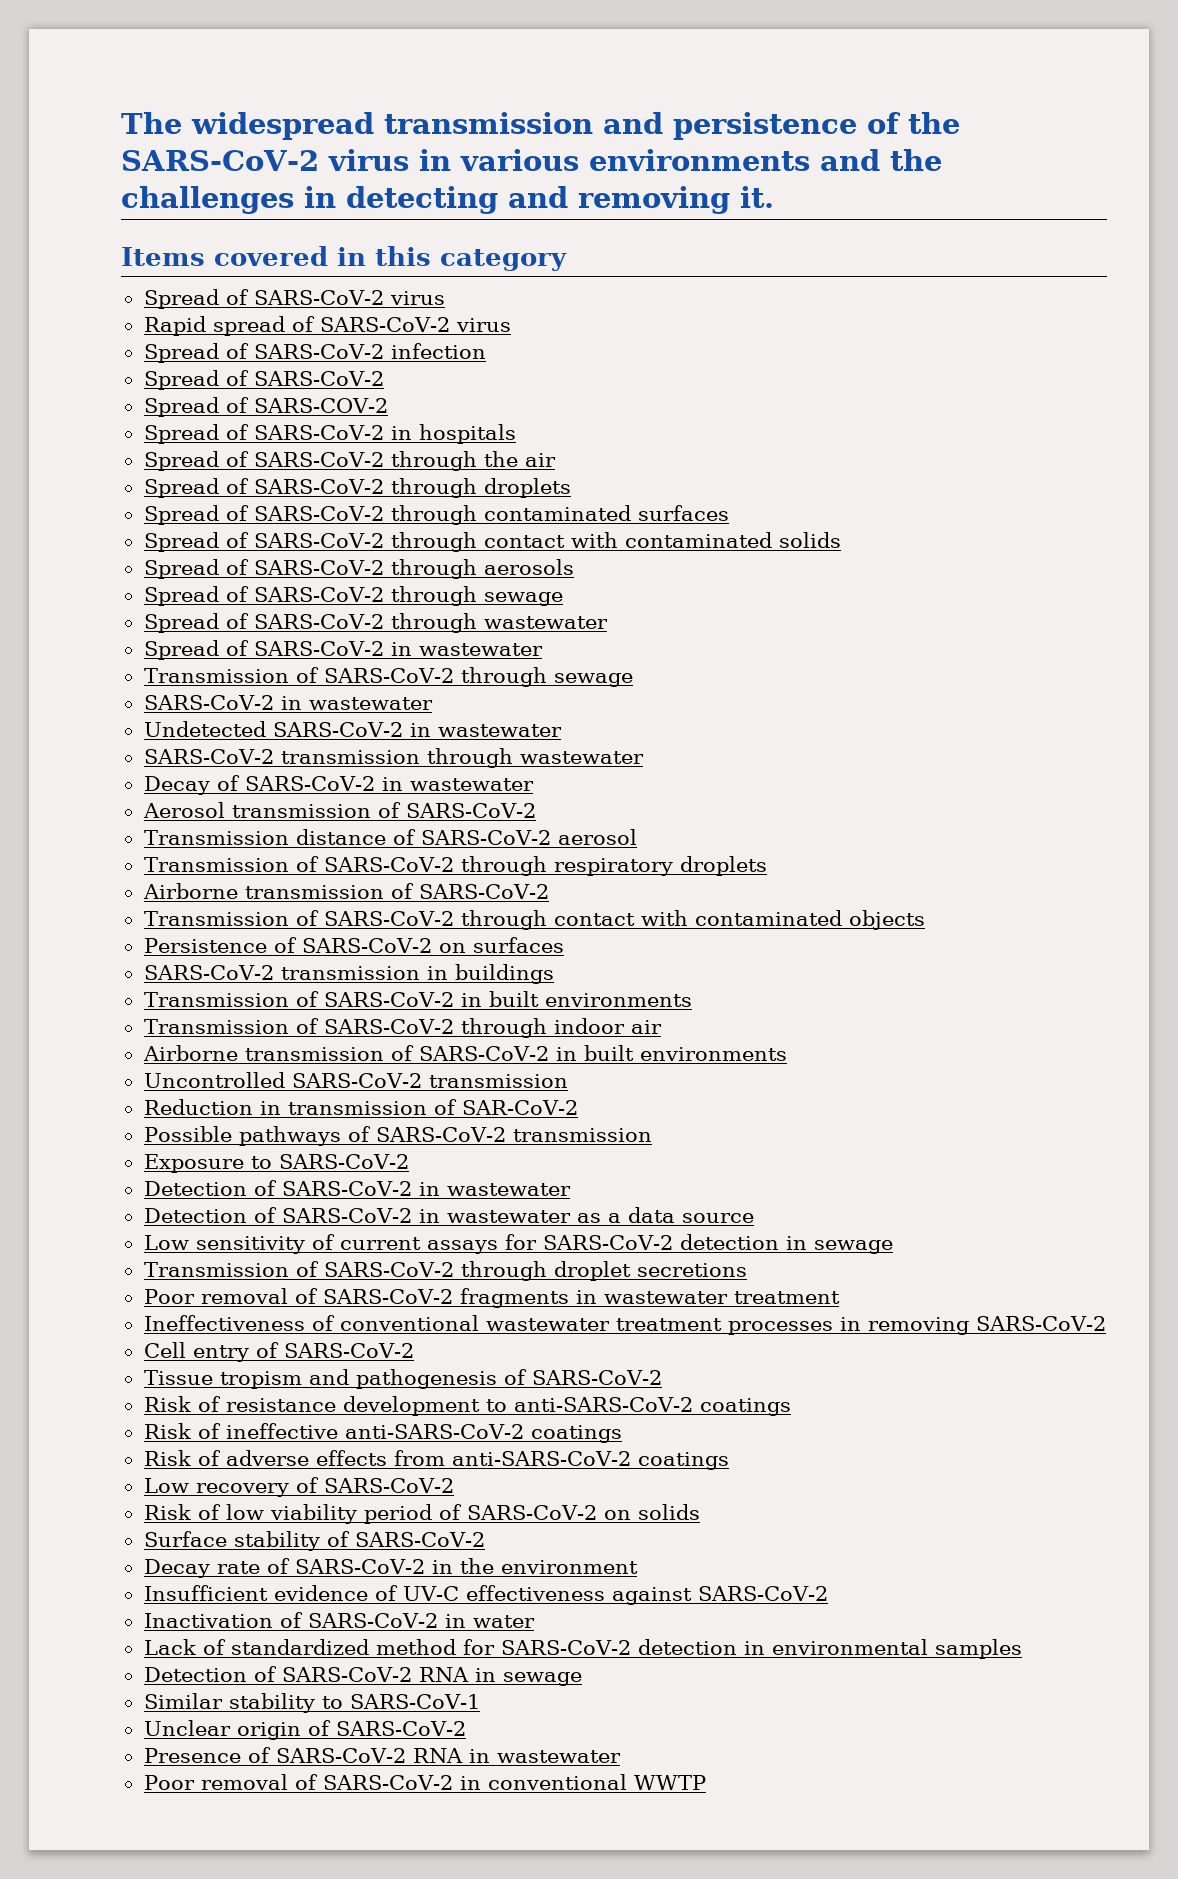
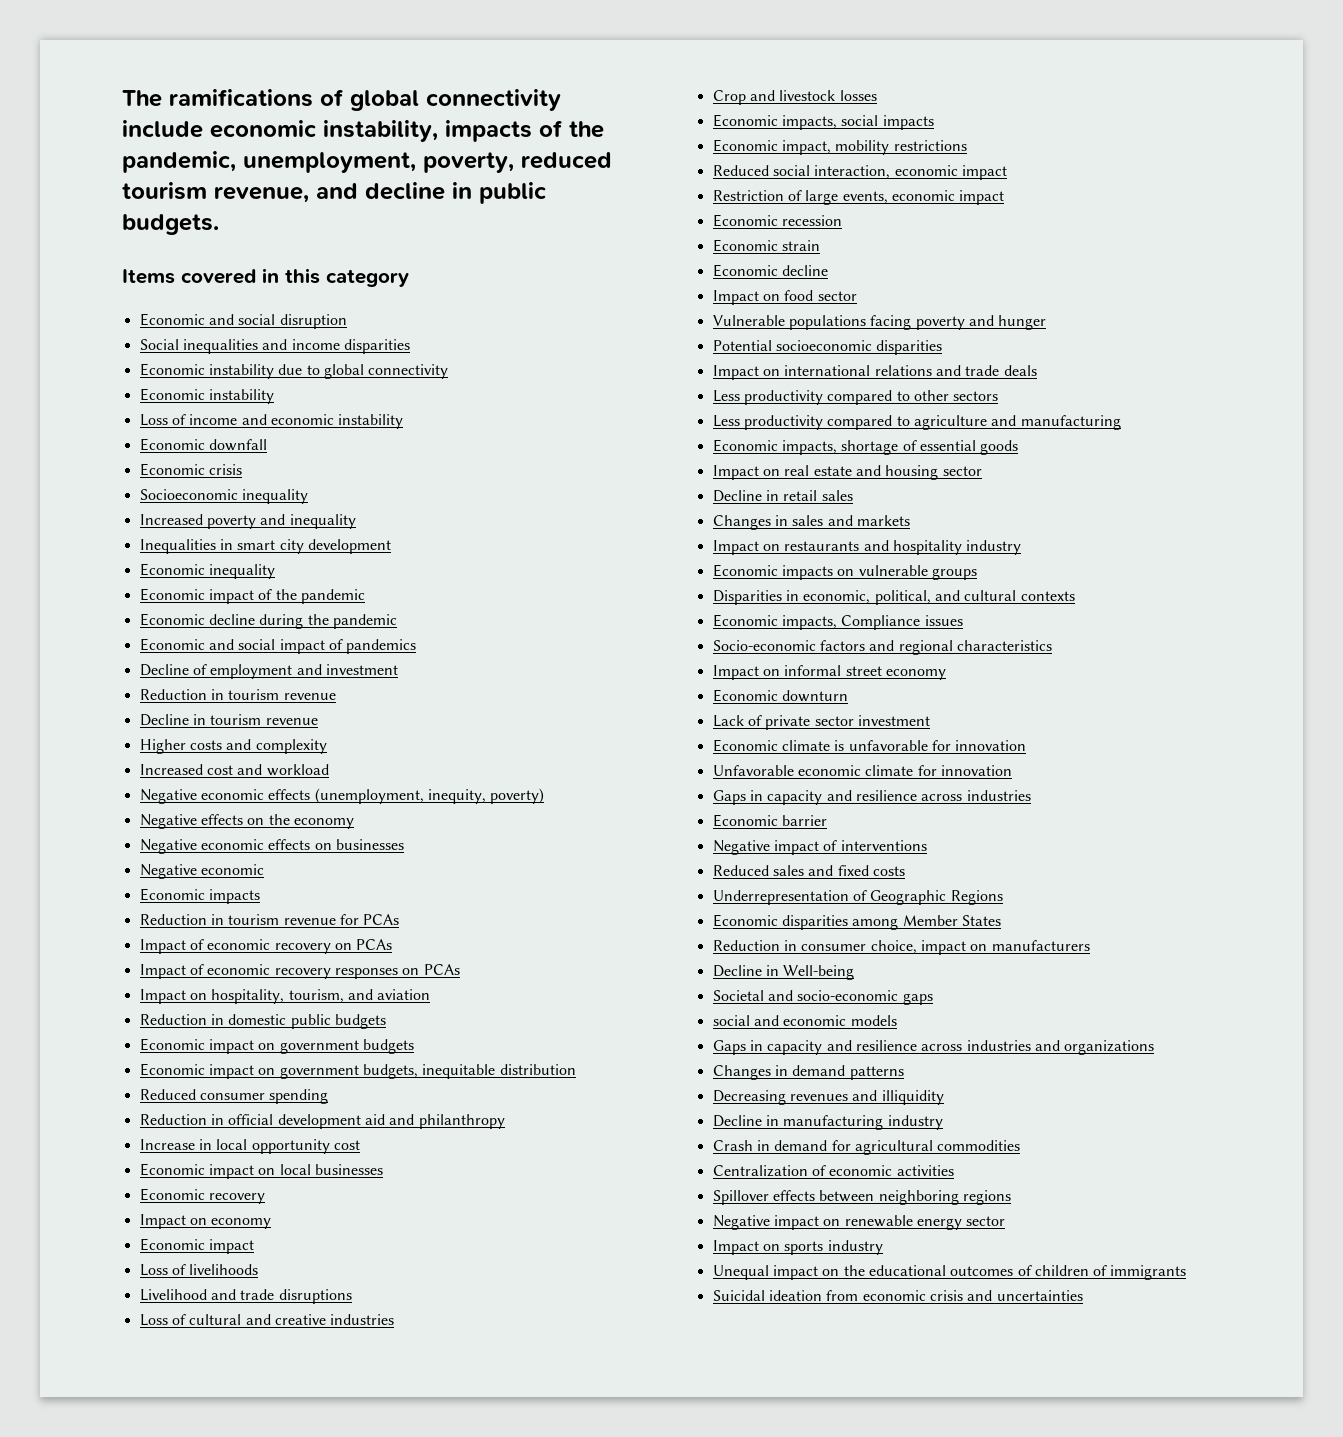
- The widespread transmission and persistence of the SARS-CoV-2 virus in various environments and the challenges in detecting and removing it.
+ The ramifications of global connectivity include economic instability, impacts of the pandemic, unemployment, poverty, reduced tourism revenue, and decline in public budgets.
- Spread of SARS-CoV-2 virus
- Rapid spread of SARS-CoV-2 virus
- Spread of SARS-CoV-2 infection
- Spread of SARS-CoV-2
- Spread of SARS-COV-2
- Spread of SARS-CoV-2 in hospitals
- Spread of SARS-CoV-2 through the air
- Spread of SARS-CoV-2 through droplets
- Spread of SARS-CoV-2 through contaminated surfaces
- Spread of SARS-CoV-2 through contact with contaminated solids
- Spread of SARS-CoV-2 through aerosols
- Spread of SARS-CoV-2 through sewage
- Spread of SARS-CoV-2 through wastewater
- Spread of SARS-CoV-2 in wastewater
- Transmission of SARS-CoV-2 through sewage
- SARS-CoV-2 in wastewater
- Undetected SARS-CoV-2 in wastewater
- SARS-CoV-2 transmission through wastewater
- Decay of SARS-CoV-2 in wastewater
- Aerosol transmission of SARS-CoV-2
- Transmission distance of SARS-CoV-2 aerosol
- Transmission of SARS-CoV-2 through respiratory droplets
- Airborne transmission of SARS-CoV-2
- Transmission of SARS-CoV-2 through contact with contaminated objects
- Persistence of SARS-CoV-2 on surfaces
- SARS-CoV-2 transmission in buildings
- Transmission of SARS-CoV-2 in built environments
- Transmission of SARS-CoV-2 through indoor air
- Airborne transmission of SARS-CoV-2 in built environments
- Uncontrolled SARS-CoV-2 transmission
- Reduction in transmission of SAR-CoV-2
- Possible pathways of SARS-CoV-2 transmission
- Exposure to SARS-CoV-2
- Detection of SARS-CoV-2 in wastewater
- Detection of SARS-CoV-2 in wastewater as a data source
- Low sensitivity of current assays for SARS-CoV-2 detection in sewage
- Transmission of SARS-CoV-2 through droplet secretions
- Poor removal of SARS-CoV-2 fragments in wastewater treatment
- Ineffectiveness of conventional wastewater treatment processes in removing SARS-CoV-2
- Cell entry of SARS-CoV-2
- Tissue tropism and pathogenesis of SARS-CoV-2
- Risk of resistance development to anti-SARS-CoV-2 coatings
- Risk of ineffective anti-SARS-CoV-2 coatings
- Risk of adverse effects from anti-SARS-CoV-2 coatings
- Low recovery of SARS-CoV-2
- Risk of low viability period of SARS-CoV-2 on solids
- Surface stability of SARS-CoV-2
- Decay rate of SARS-CoV-2 in the environment
- Insufficient evidence of UV-C effectiveness against SARS-CoV-2
- Inactivation of SARS-CoV-2 in water
- Lack of standardized method for SARS-CoV-2 detection in environmental samples
- Detection of SARS-CoV-2 RNA in sewage
- Similar stability to SARS-CoV-1
- Unclear origin of SARS-CoV-2
- Presence of SARS-CoV-2 RNA in wastewater
- Poor removal of SARS-CoV-2 in conventional WWTP
+ Economic and social disruption
+ Social inequalities and income disparities
+ Economic instability due to global connectivity
+ Economic instability
+ Loss of income and economic instability
+ Economic downfall
+ Economic crisis
+ Socioeconomic inequality
+ Increased poverty and inequality
+ Inequalities in smart city development
+ Economic inequality
+ Economic impact of the pandemic
+ Economic decline during the pandemic
+ Economic and social impact of pandemics
+ Decline of employment and investment
+ Reduction in tourism revenue
+ Decline in tourism revenue
+ Higher costs and complexity
+ Increased cost and workload
+ Negative economic effects (unemployment, inequity, poverty)
+ Negative effects on the economy
+ Negative economic effects on businesses
+ Negative economic
+ Economic impacts
+ Reduction in tourism revenue for PCAs
+ Impact of economic recovery on PCAs
+ Impact of economic recovery responses on PCAs
+ Impact on hospitality, tourism, and aviation
+ Reduction in domestic public budgets
+ Economic impact on government budgets
+ Economic impact on government budgets, inequitable distribution
+ Reduced consumer spending
+ Reduction in official development aid and philanthropy
+ Increase in local opportunity cost
+ Economic impact on local businesses
+ Economic recovery
+ Impact on economy
+ Economic impact
+ Loss of livelihoods
+ Livelihood and trade disruptions
+ Loss of cultural and creative industries
+ Crop and livestock losses
+ Economic impacts, social impacts
+ Economic impact, mobility restrictions
+ Reduced social interaction, economic impact
+ Restriction of large events, economic impact
+ Economic recession
+ Economic strain
+ Economic decline
+ Impact on food sector
+ Vulnerable populations facing poverty and hunger
+ Potential socioeconomic disparities
+ Impact on international relations and trade deals
+ Less productivity compared to other sectors
+ Less productivity compared to agriculture and manufacturing
+ Economic impacts, shortage of essential goods
+ Impact on real estate and housing sector
+ Decline in retail sales
+ Changes in sales and markets
+ Impact on restaurants and hospitality industry
+ Economic impacts on vulnerable groups
+ Disparities in economic, political, and cultural contexts
+ Economic impacts, Compliance issues
+ Socio-economic factors and regional characteristics
+ Impact on informal street economy
+ Economic downturn
+ Lack of private sector investment
+ Economic climate is unfavorable for innovation
+ Unfavorable economic climate for innovation
+ Gaps in capacity and resilience across industries
+ Economic barrier
+ Negative impact of interventions
+ Reduced sales and fixed costs
+ Underrepresentation of Geographic Regions
+ Economic disparities among Member States
+ Reduction in consumer choice, impact on manufacturers
+ Decline in Well-being
+ Societal and socio-economic gaps
+ social and economic models
+ Gaps in capacity and resilience across industries and organizations
+ Changes in demand patterns
+ Decreasing revenues and illiquidity
+ Decline in manufacturing industry
+ Crash in demand for agricultural commodities
+ Centralization of economic activities
+ Spillover effects between neighboring regions
+ Negative impact on renewable energy sector
+ Impact on sports industry
+ Unequal impact on the educational outcomes of children of immigrants
+ Suicidal ideation from economic crisis and uncertainties

